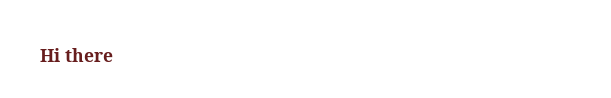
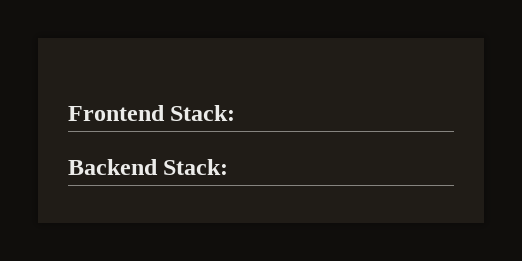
- Hi there
+ Frontend Stack:
+ Backend Stack:

